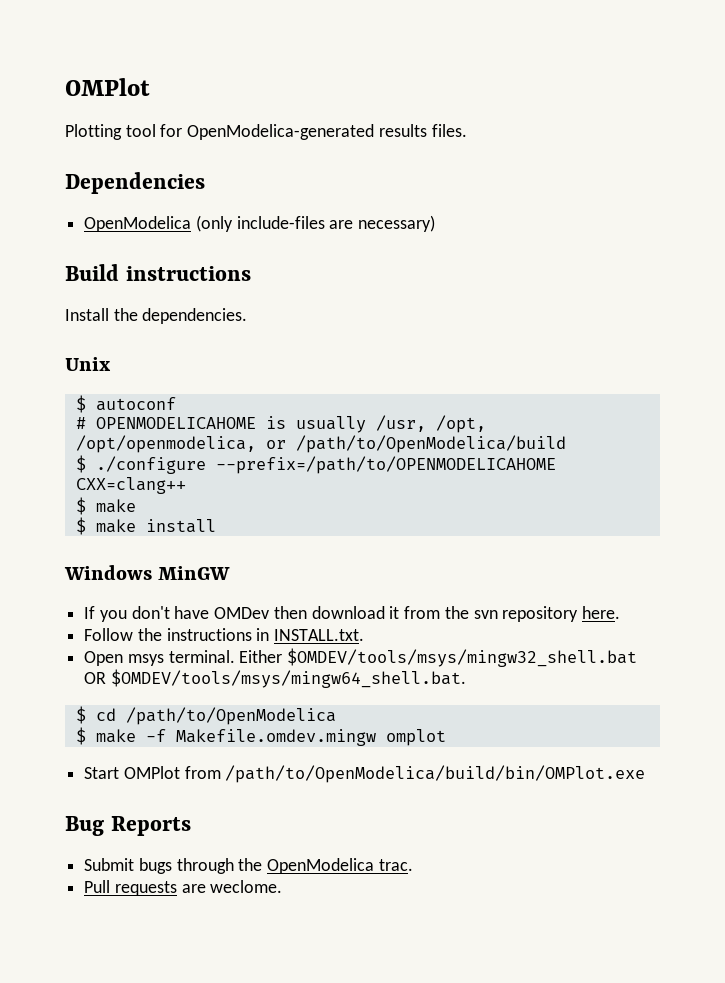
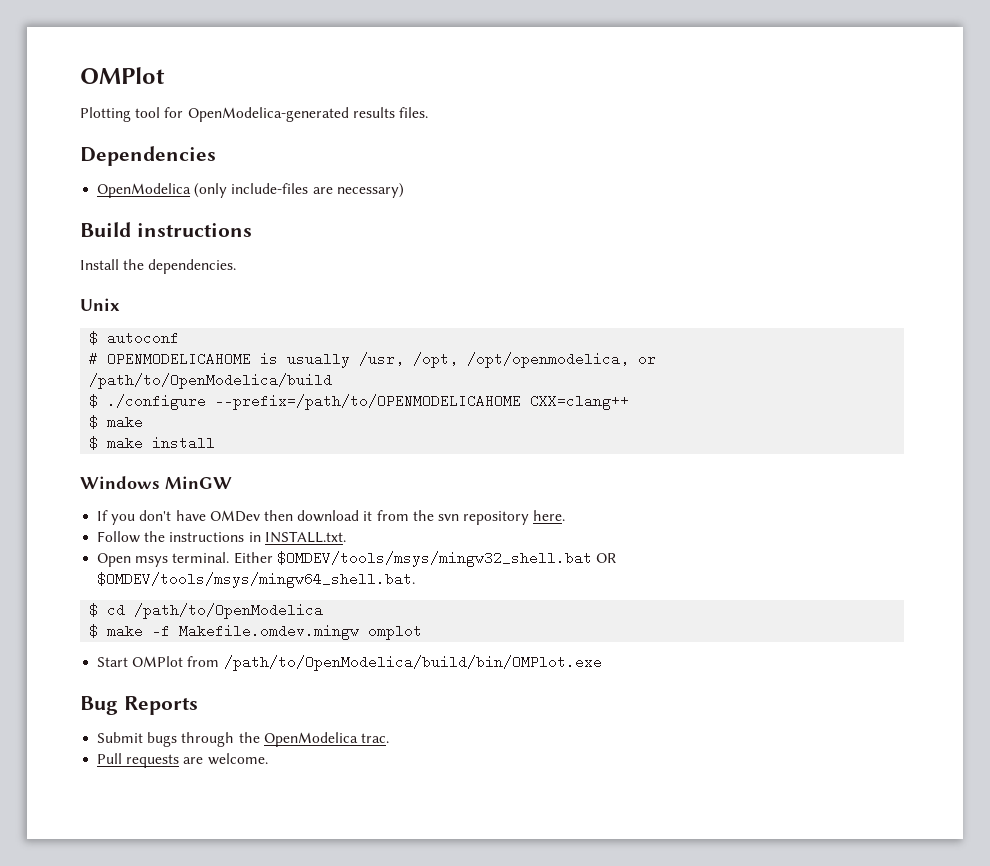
- Pull requests are weclome.
+ Pull requests are welcome.

